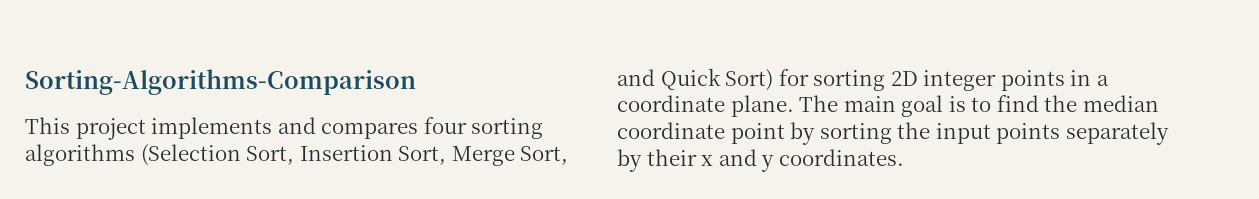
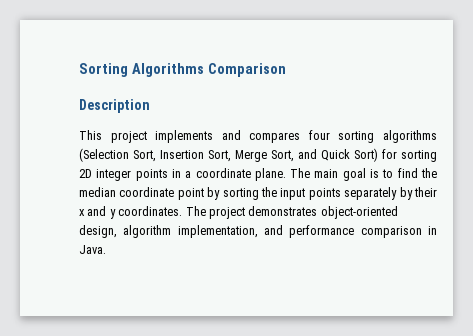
- Sorting-Algorithms-Comparison
+ Sorting Algorithms Comparison
+ Description
+ The project demonstrates object-oriented design, algorithm implementation, and performance comparison in Java.

